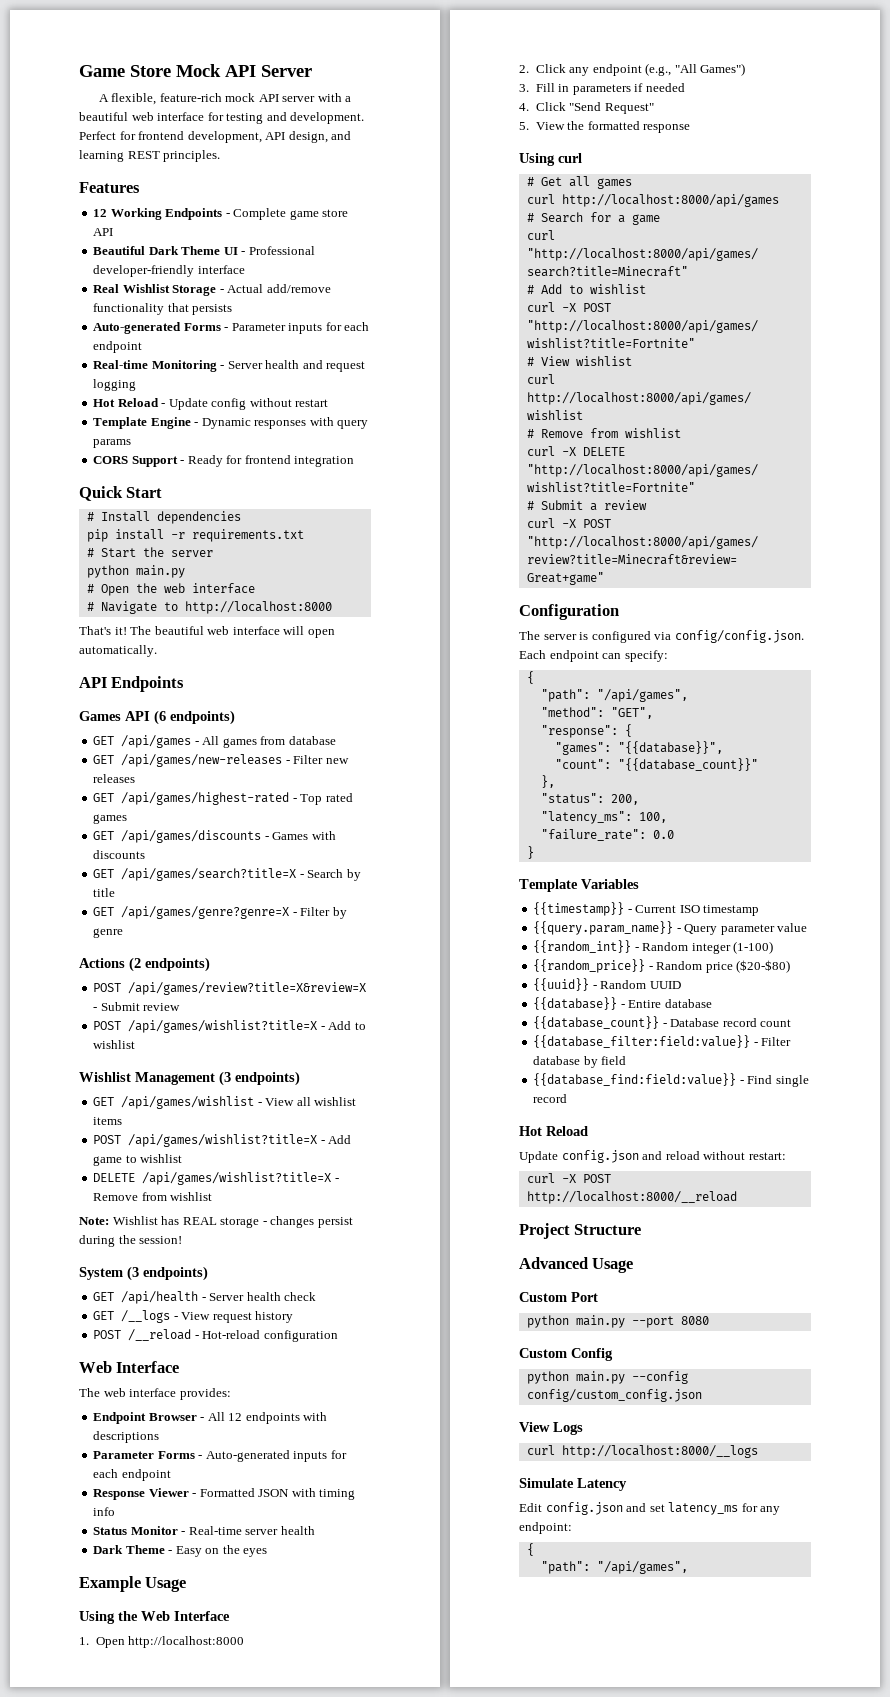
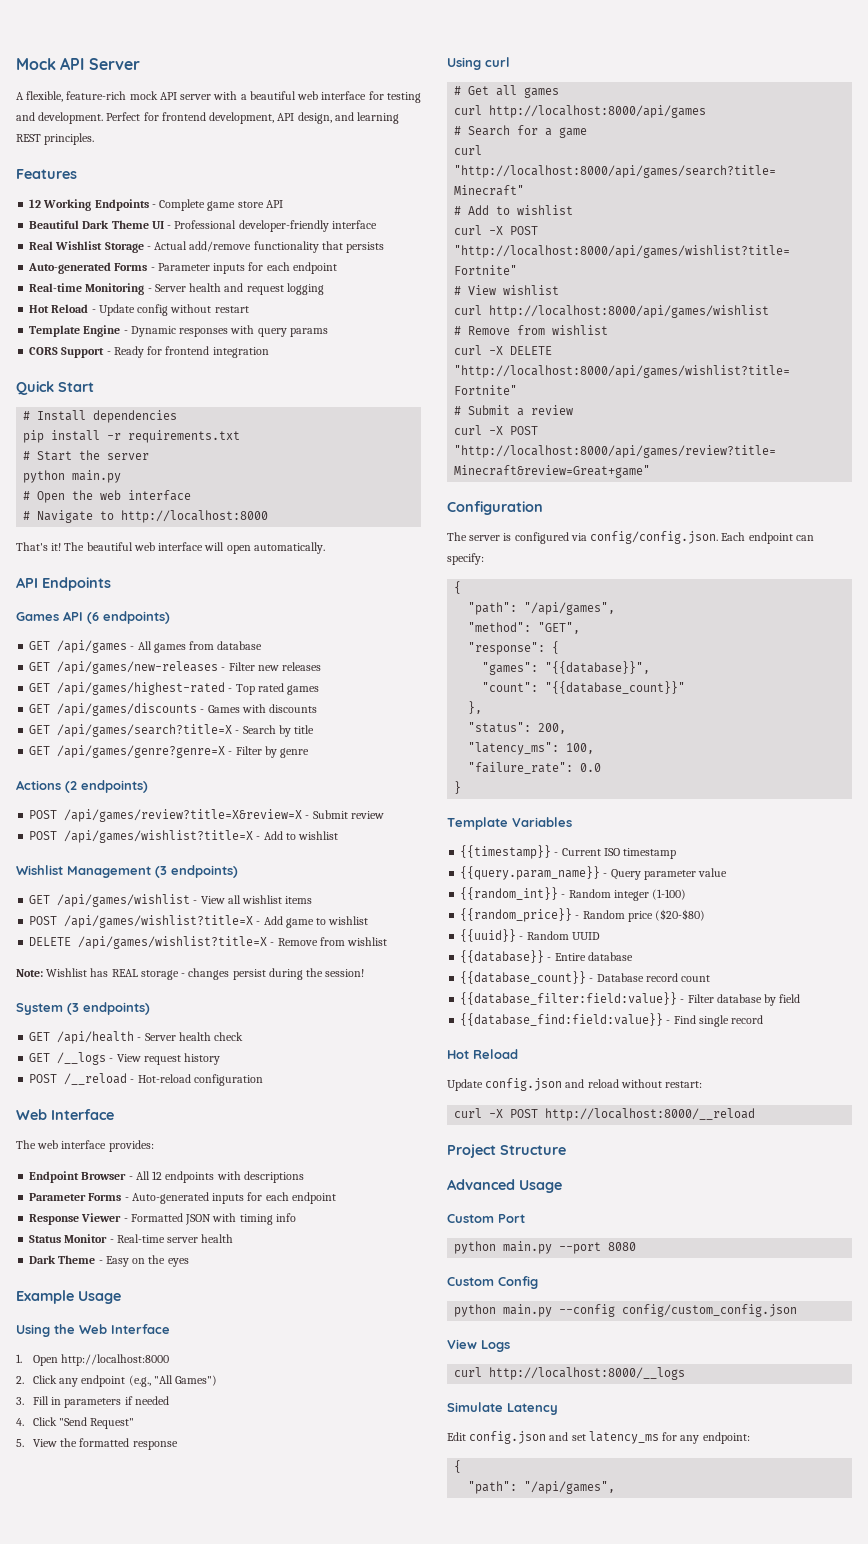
- Game Store Mock API Server
+ Mock API Server

